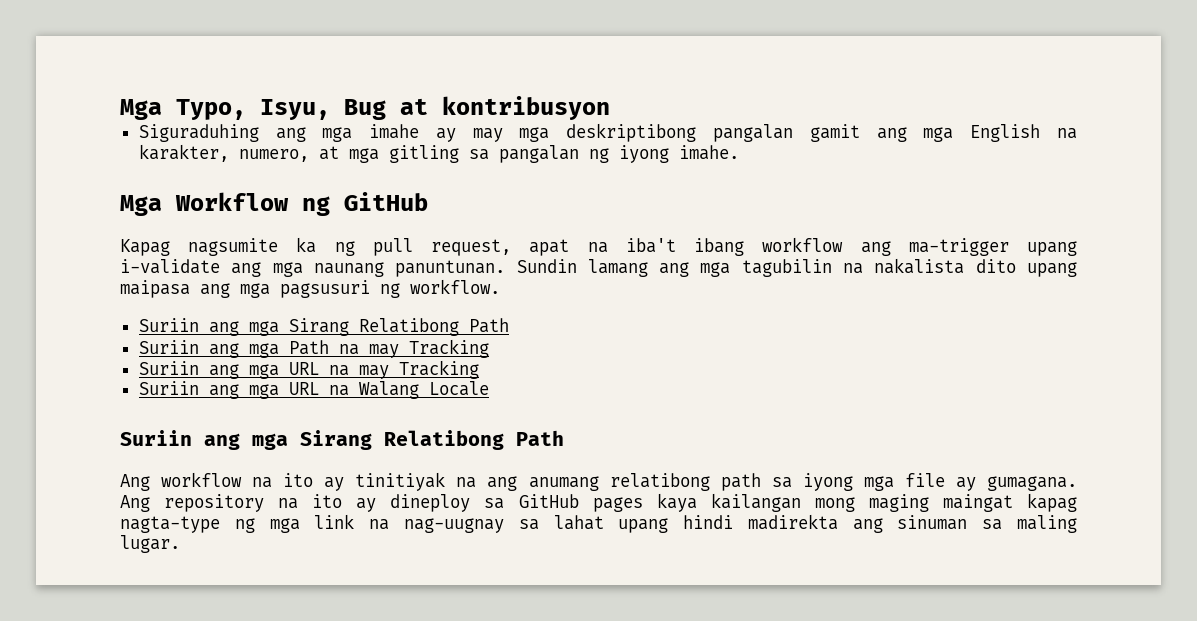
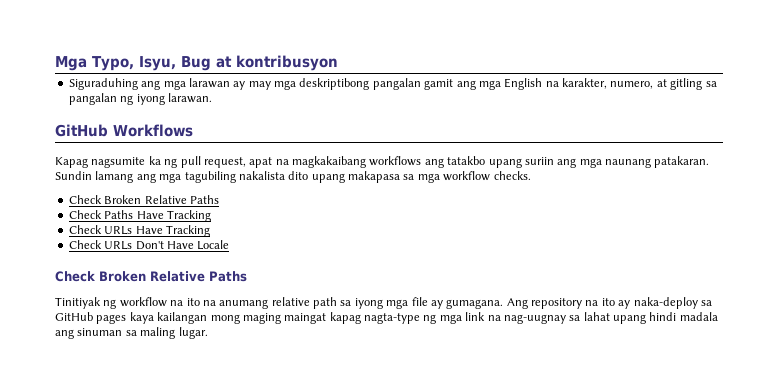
- Siguraduhing ang mga imahe ay may mga deskriptibong pangalan gamit ang mga English na karakter, numero, at mga gitling sa pangalan ng iyong imahe.
- Mga Workflow ng GitHub
+ Siguraduhing ang mga larawan ay may mga deskriptibong pangalan gamit ang mga English na karakter, numero, at gitling sa pangalan ng iyong larawan.
+ GitHub Workflows
- Kapag nagsumite ka ng pull request, apat na iba't ibang workflow ang ma-trigger upang i-validate ang mga naunang panuntunan.
+ Kapag nagsumite ka ng pull request, apat na magkakaibang workflows ang tatakbo upang suriin ang mga naunang patakaran.
- Sundin lamang ang mga tagubilin na nakalista dito upang maipasa ang mga pagsusuri ng workflow.
- Suriin ang mga Sirang Relatibong Path
- Suriin ang mga Path na may Tracking
- Suriin ang mga URL na may Tracking
- Suriin ang mga URL na Walang Locale
- Suriin ang mga Sirang Relatibong Path
- Ang workflow na ito ay tinitiyak na ang anumang relatibong path sa iyong mga file ay gumagana.
+ Sundin lamang ang mga tagubiling nakalista dito upang makapasa sa mga workflow checks.
+ Check Broken Relative Paths
+ Check Paths Have Tracking
+ Check URLs Have Tracking
+ Check URLs Don't Have Locale
+ Check Broken Relative Paths
+ Tinitiyak ng workflow na ito na anumang relative path sa iyong mga file ay gumagana.
- Ang repository na ito ay dineploy sa GitHub pages kaya kailangan mong maging maingat kapag nagta-type ng mga link na nag-uugnay sa lahat upang hindi madirekta ang sinuman sa maling lugar.
+ Ang repository na ito ay naka-deploy sa GitHub pages kaya kailangan mong maging maingat kapag nagta-type ng mga link na nag-uugnay sa lahat upang hindi madala ang sinuman sa maling lugar.

